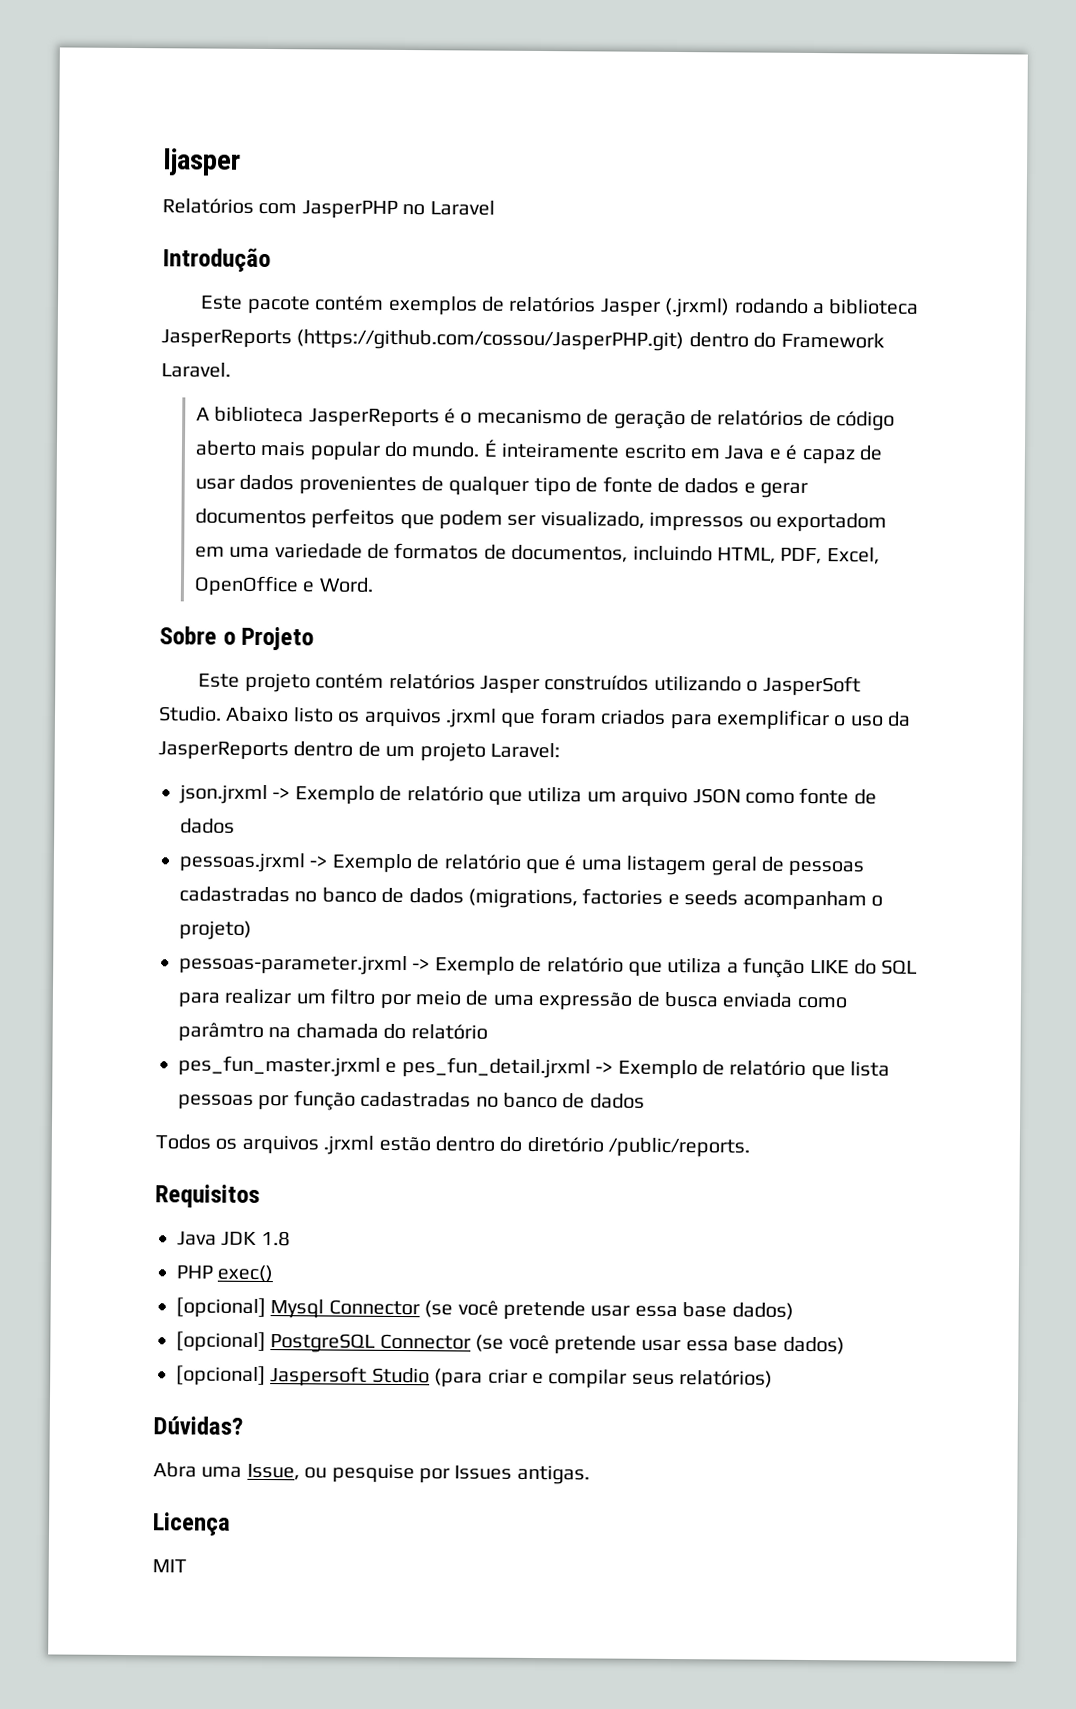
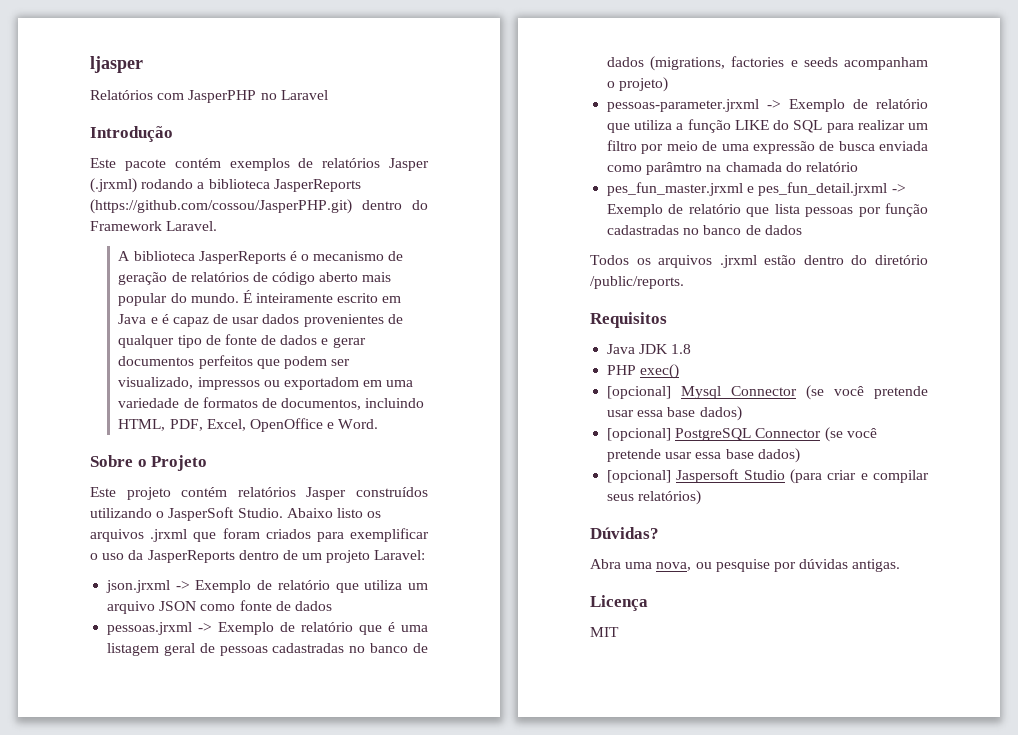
- Abra uma Issue, ou pesquise por Issues antigas.
+ Abra uma nova, ou pesquise por dúvidas antigas.

